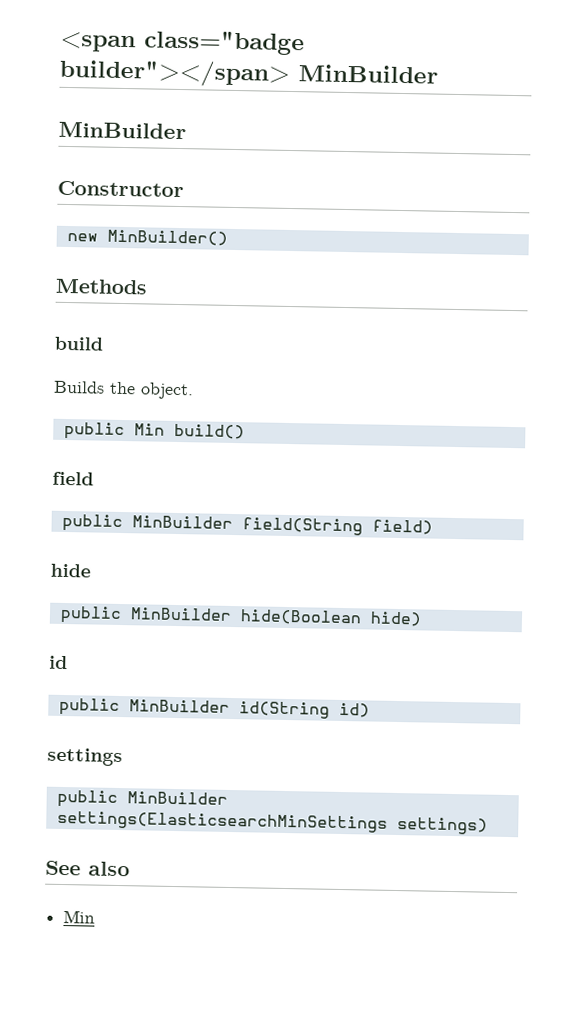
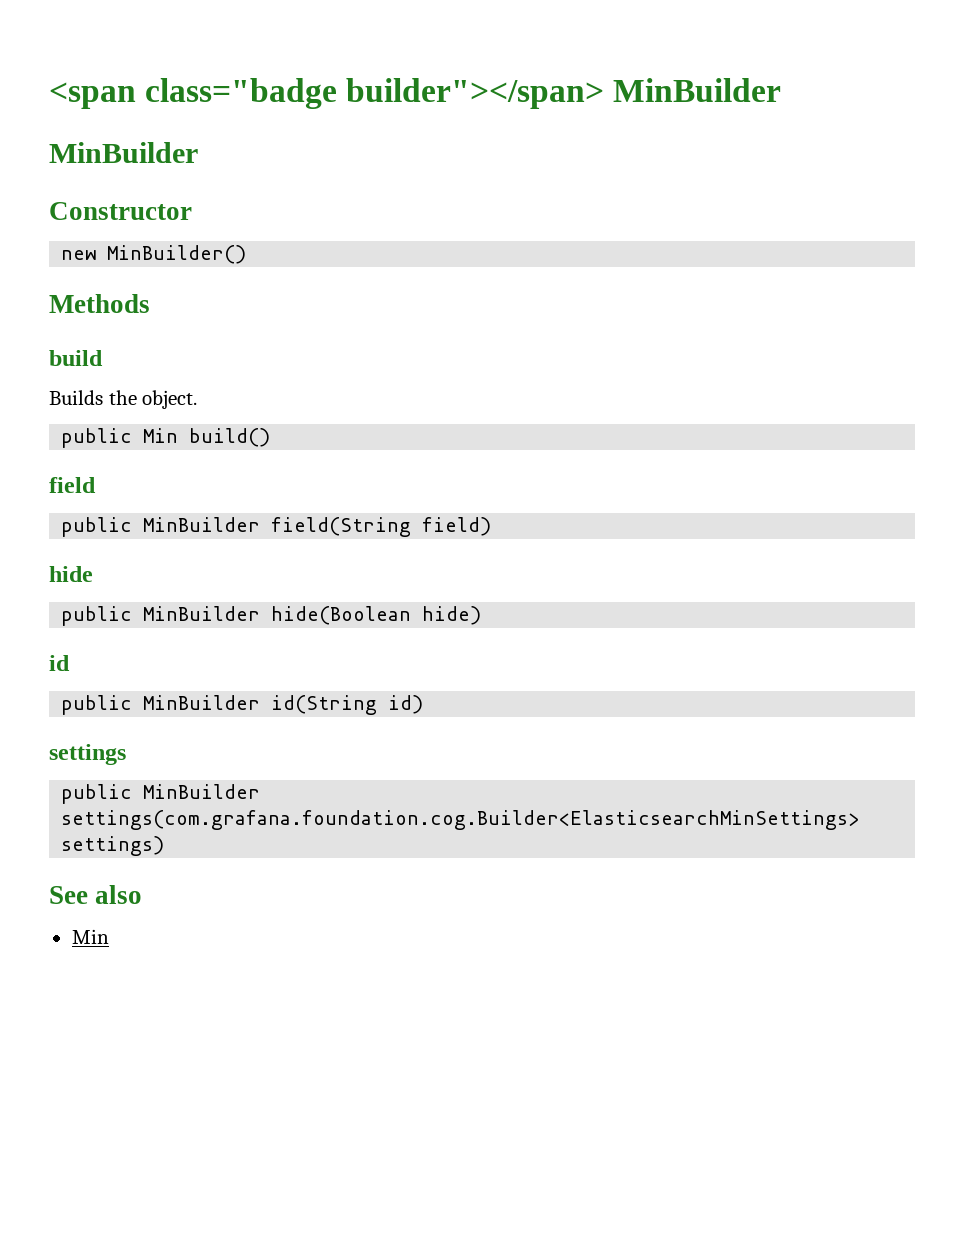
- public MinBuilder settings(ElasticsearchMinSettings settings)
+ public MinBuilder settings(com.grafana.foundation.cog.Builder<ElasticsearchMinSettings> settings)

